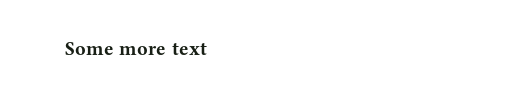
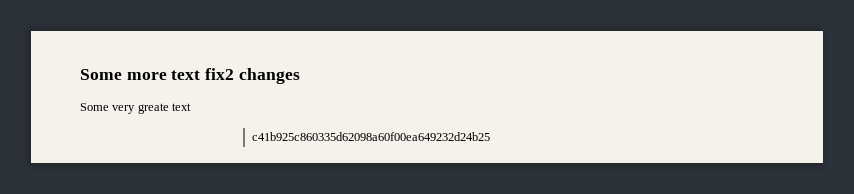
- Some more text
+ Some more text fix2 changes
+ Some very greate text
+ c41b925c860335d62098a60f00ea649232d24b25

